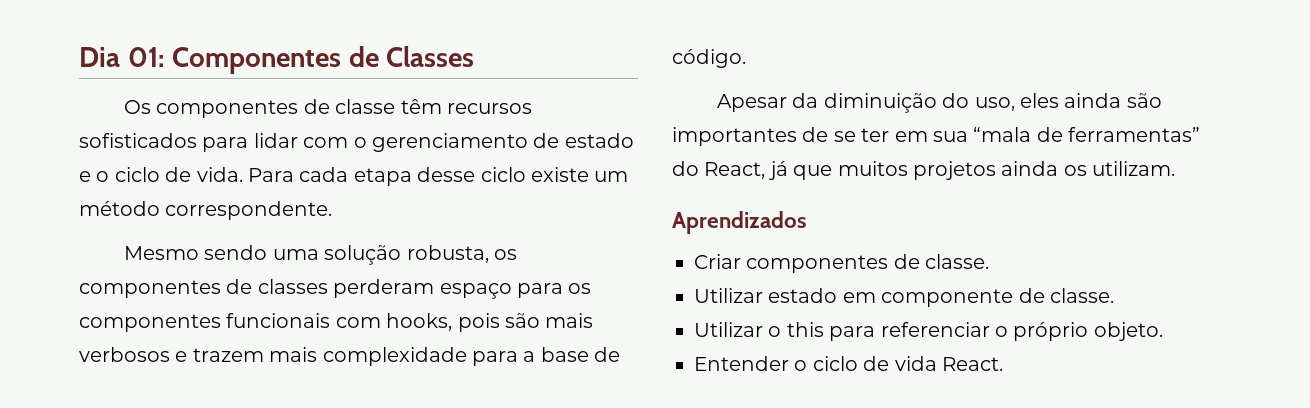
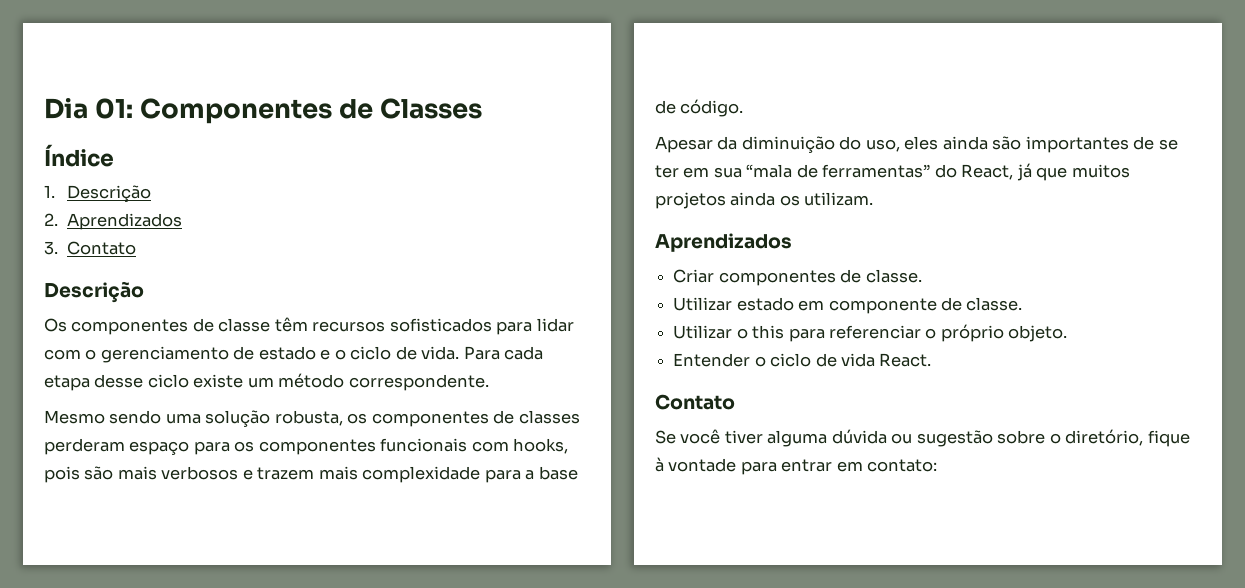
+ Índice
+ 1. Descrição
+ 2. Aprendizados
+ 3. Contato
+ Descrição
  Entender o ciclo de vida React.
+ Contato
+ Se você tiver alguma dúvida ou sugestão sobre o diretório, fique à vontade para entrar em contato:

